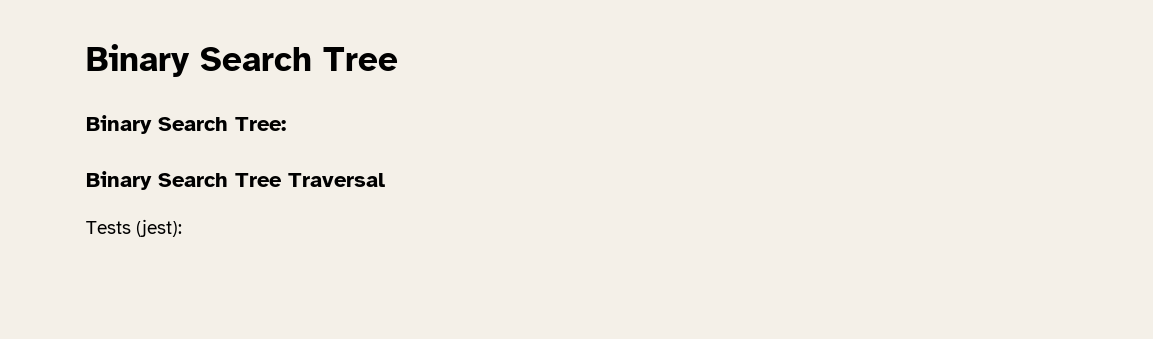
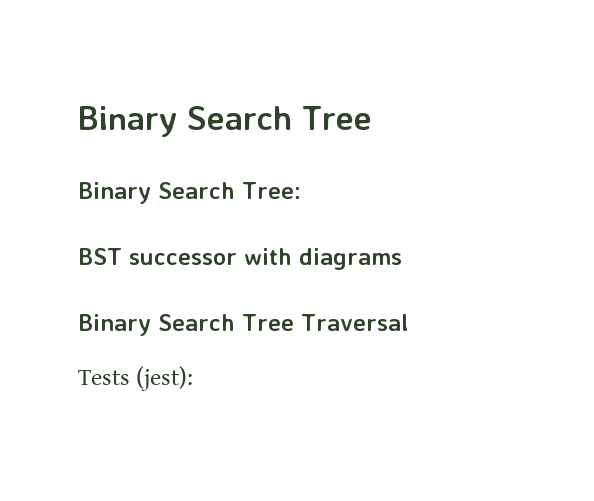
+ BST successor with diagrams

